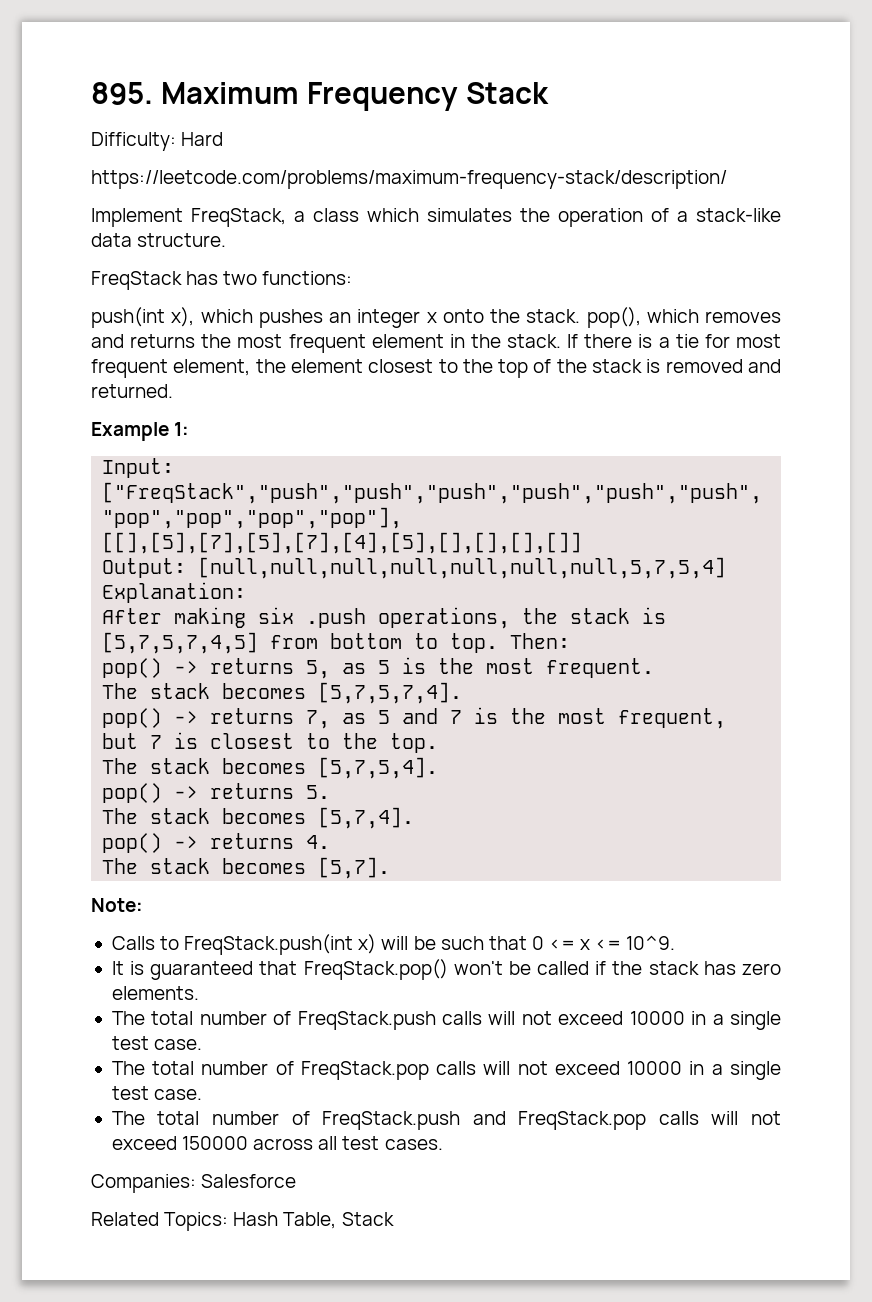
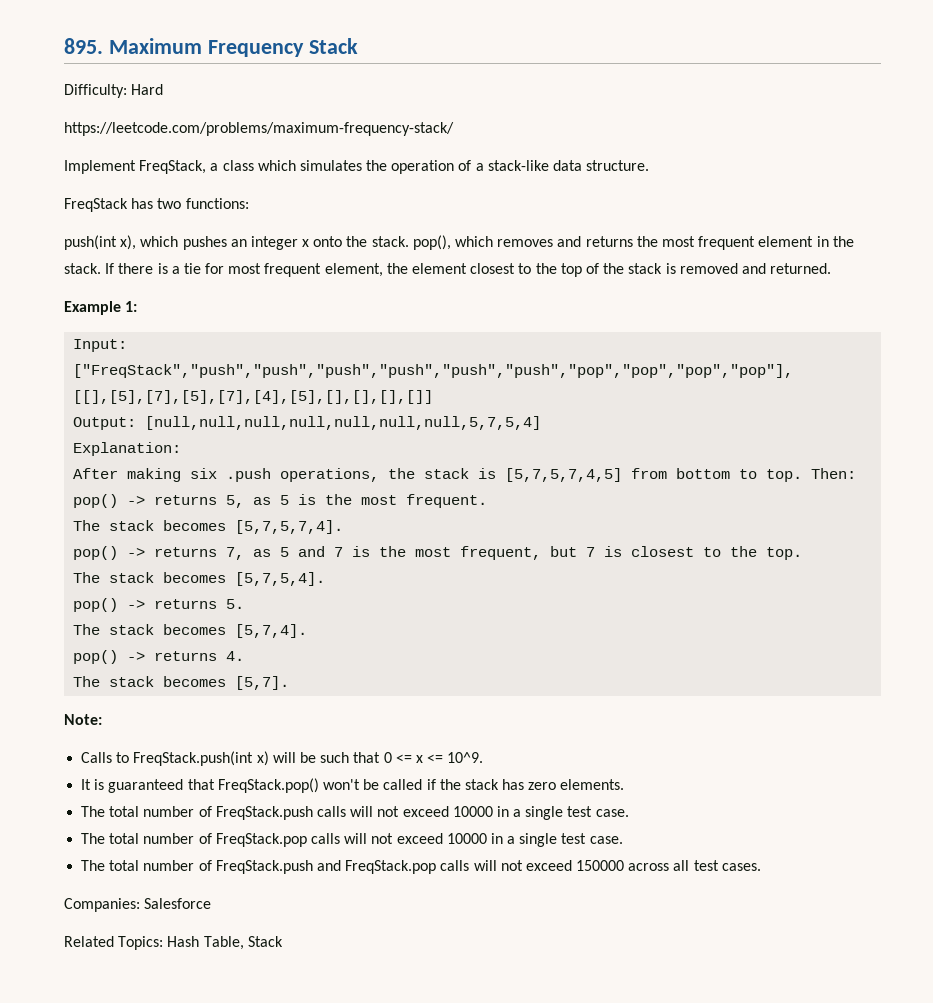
- https://leetcode.com/problems/maximum-frequency-stack/description/
+ https://leetcode.com/problems/maximum-frequency-stack/

